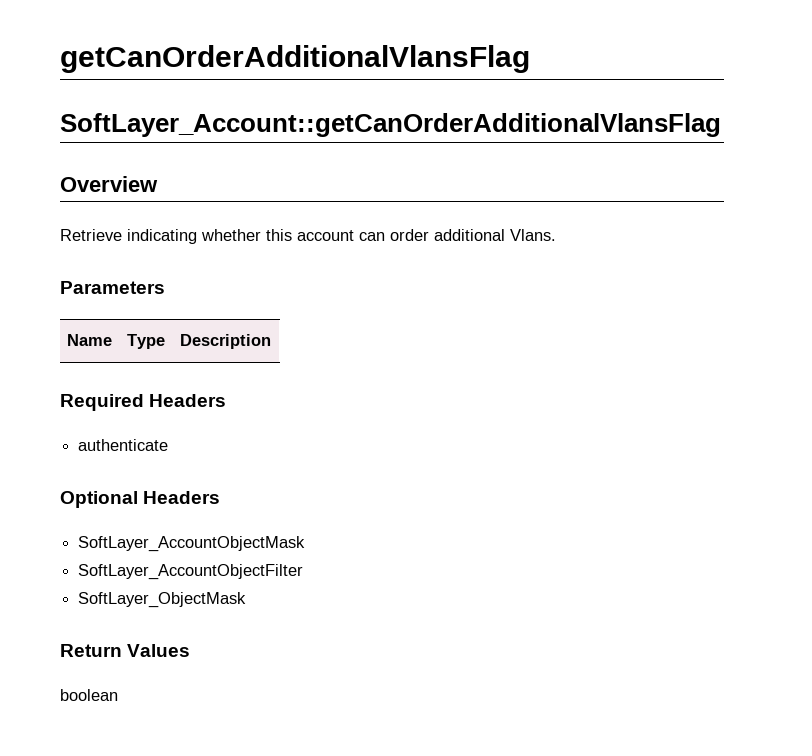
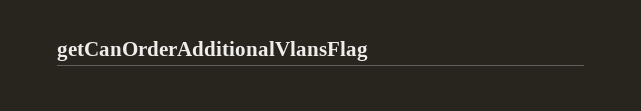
- SoftLayer_Account::getCanOrderAdditionalVlansFlag
- Overview
- Retrieve indicating whether this account can order additional Vlans.
- Parameters
- Name | Type | Description
- Required Headers
- authenticate
- Optional Headers
- SoftLayer_AccountObjectMask
- SoftLayer_AccountObjectFilter
- SoftLayer_ObjectMask
- Return Values
- boolean

